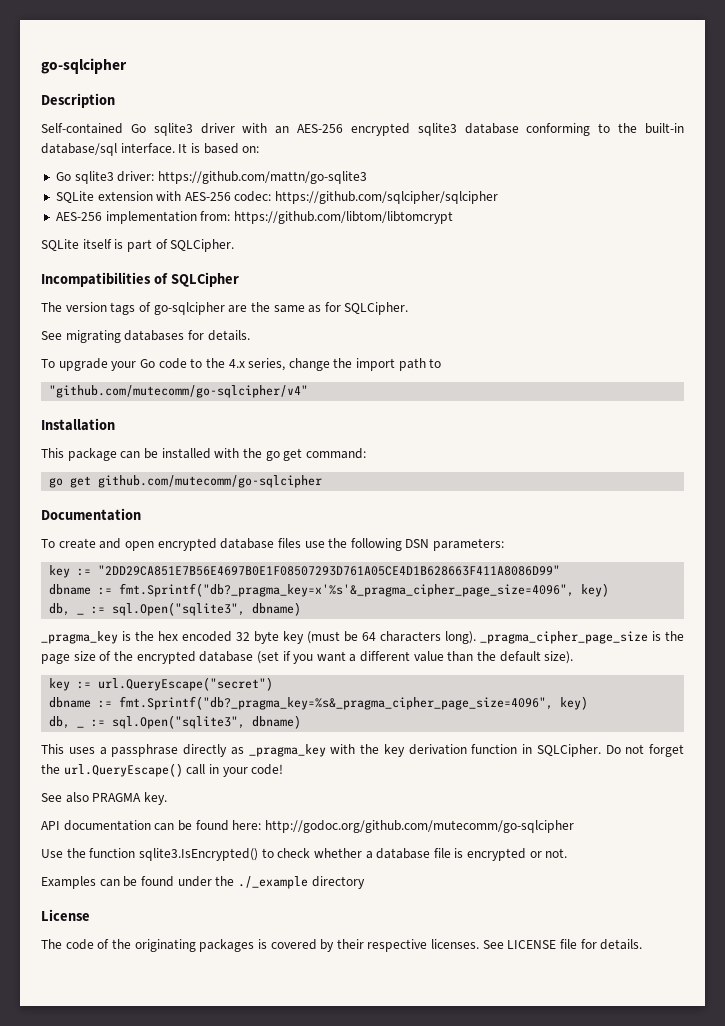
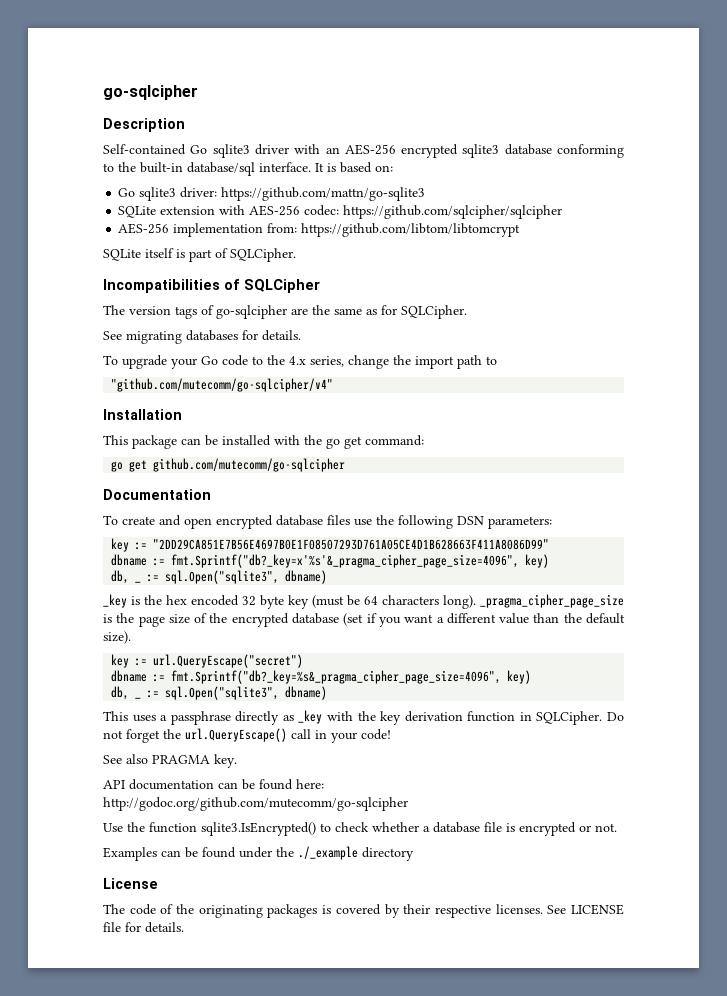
- dbname := fmt.Sprintf("db?_pragma_key=x'%s'&_pragma_cipher_page_size=4096", key)
+ dbname := fmt.Sprintf("db?_key=x'%s'&_pragma_cipher_page_size=4096", key)
  db, _ := sql.Open("sqlite3", dbname)
- _pragma_key is the hex encoded 32 byte key (must be 64 characters long).
+ _key is the hex encoded 32 byte key (must be 64 characters long).
- dbname := fmt.Sprintf("db?_pragma_key=%s&_pragma_cipher_page_size=4096", key)
+ dbname := fmt.Sprintf("db?_key=%s&_pragma_cipher_page_size=4096", key)
- This uses a passphrase directly as _pragma_key with the key derivation function in SQLCipher.
+ This uses a passphrase directly as _key with the key derivation function in SQLCipher.

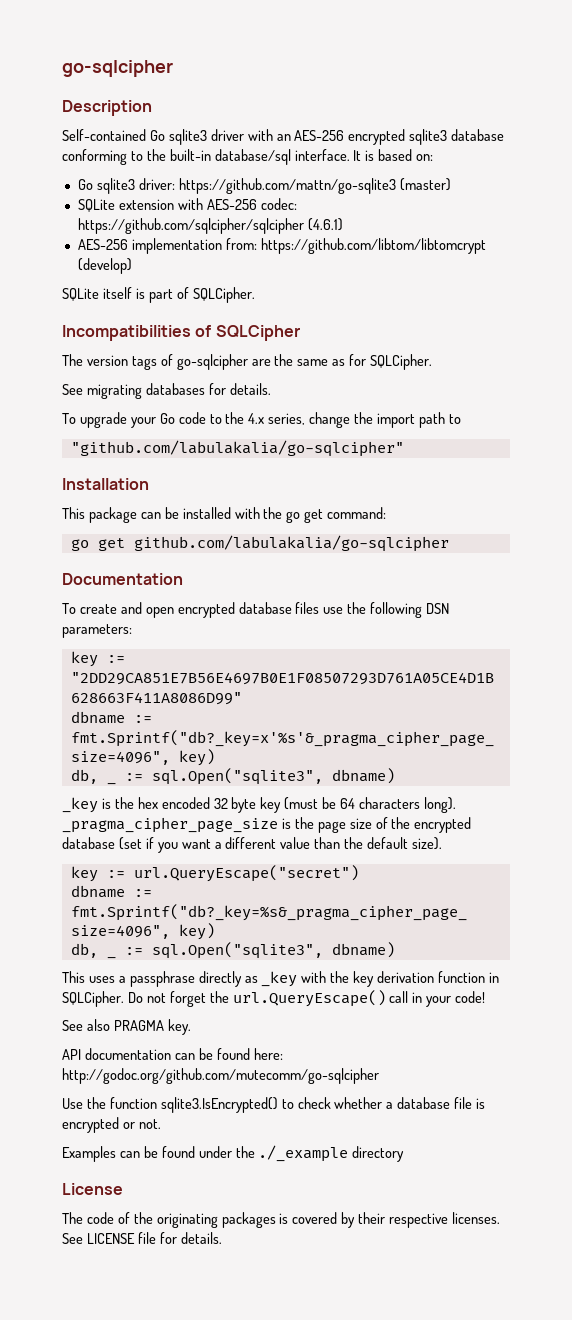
- Go sqlite3 driver: https://github.com/mattn/go-sqlite3
+ Go sqlite3 driver: https://github.com/mattn/go-sqlite3 (master)
- SQLite extension with AES-256 codec: https://github.com/sqlcipher/sqlcipher
+ SQLite extension with AES-256 codec: https://github.com/sqlcipher/sqlcipher (4.6.1)
- AES-256 implementation from: https://github.com/libtom/libtomcrypt
+ AES-256 implementation from: https://github.com/libtom/libtomcrypt (develop)
- "github.com/mutecomm/go-sqlcipher/v4"
+ "github.com/labulakalia/go-sqlcipher"
- go get github.com/mutecomm/go-sqlcipher
+ go get github.com/labulakalia/go-sqlcipher

